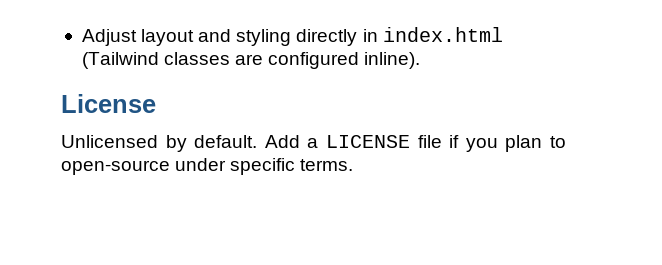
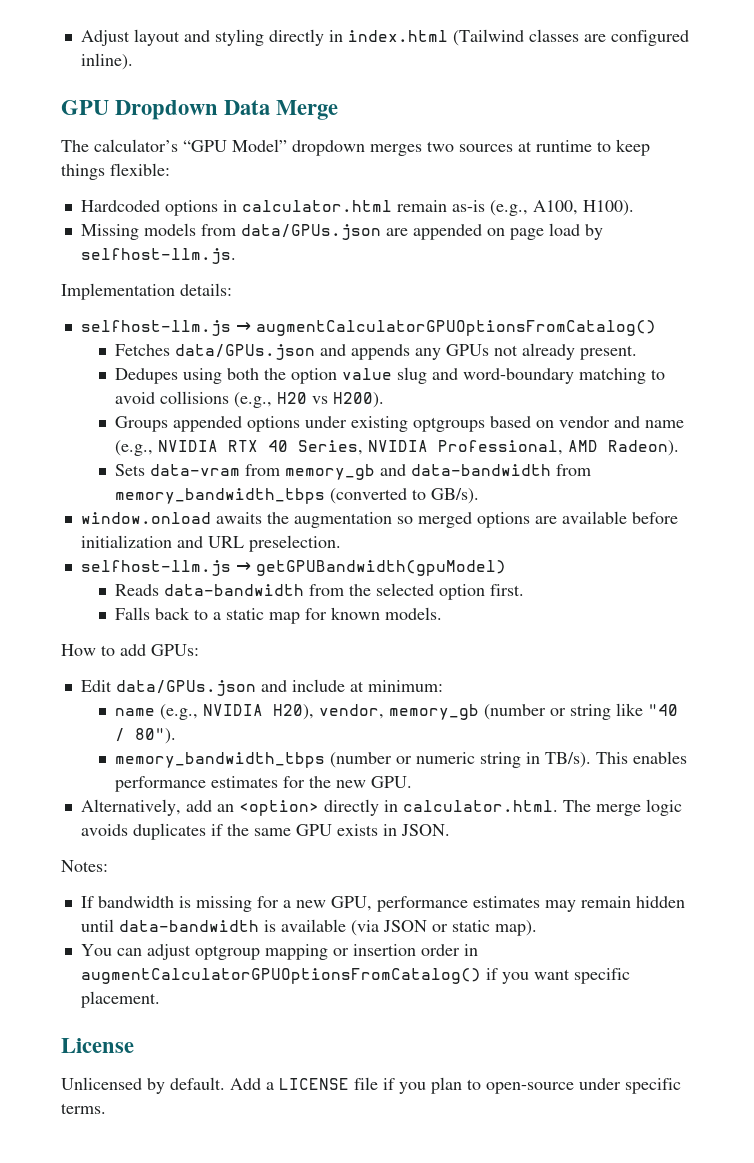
+ GPU Dropdown Data Merge
+ The calculator’s “GPU Model” dropdown merges two sources at runtime to keep things flexible:
+ Hardcoded options in calculator.html remain as-is (e.g., A100, H100).
+ Missing models from data/GPUs.json are appended on page load by selfhost-llm.js.
+ Implementation details:
+ selfhost-llm.js → augmentCalculatorGPUOptionsFromCatalog()
+ Fetches data/GPUs.json and appends any GPUs not already present.
+ Dedupes using both the option value slug and word-boundary matching to avoid collisions (e.g., H20 vs H200).
+ Groups appended options under existing optgroups based on vendor and name (e.g., NVIDIA RTX 40 Series, NVIDIA Professional, AMD Radeon).
+ Sets data-vram from memory_gb and data-bandwidth from memory_bandwidth_tbps (converted to GB/s).
+ window.onload awaits the augmentation so merged options are available before initialization and URL preselection.
+ selfhost-llm.js → getGPUBandwidth(gpuModel)
+ Reads data-bandwidth from the selected option first.
+ Falls back to a static map for known models.
+ How to add GPUs:
+ Edit data/GPUs.json and include at minimum:
+ name (e.g., NVIDIA H20), vendor, memory_gb (number or string like "40 / 80").
+ memory_bandwidth_tbps (number or numeric string in TB/s). This enables performance estimates for the new GPU.
+ Alternatively, add an <option> directly in calculator.html. The merge logic avoids duplicates if the same GPU exists in JSON.
+ Notes:
+ If bandwidth is missing for a new GPU, performance estimates may remain hidden until data-bandwidth is available (via JSON or static map).
+ You can adjust optgroup mapping or insertion order in augmentCalculatorGPUOptionsFromCatalog() if you want specific placement.

